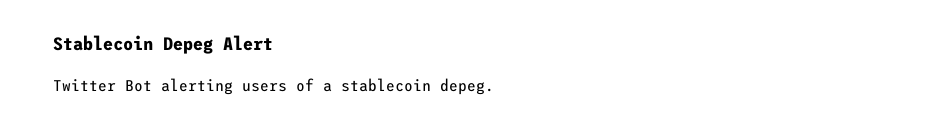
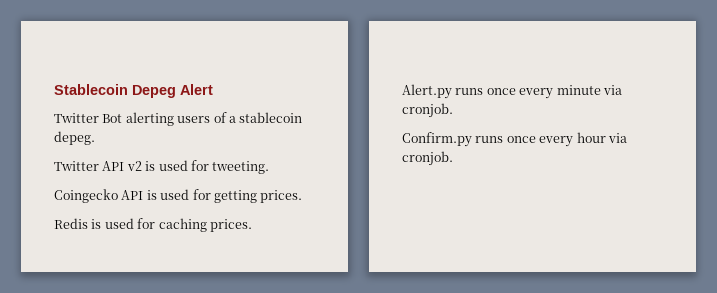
+ Twitter API v2 is used for tweeting.
+ Coingecko API is used for getting prices.
+ Redis is used for caching prices.
+ Alert.py runs once every minute via cronjob.
+ Confirm.py runs once every hour via cronjob.

